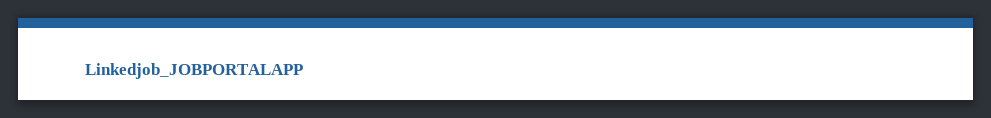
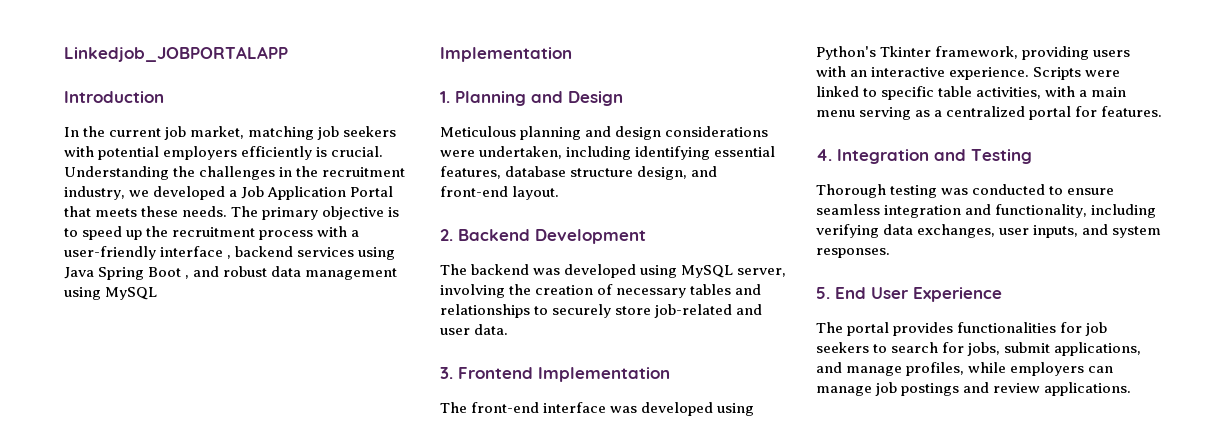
+ Introduction
+ In the current job market, matching job seekers with potential employers efficiently is crucial. Understanding the challenges in the recruitment industry, we developed a Job Application Portal that meets these needs. The primary objective is to speed up the recruitment process with a user-friendly interface , backend services using Java Spring Boot , and robust data management using MySQL
+ Implementation
+ 1. Planning and Design
+ Meticulous planning and design considerations were undertaken, including identifying essential features, database structure design, and front-end layout.
+ 2. Backend Development
+ The backend was developed using MySQL server, involving the creation of necessary tables and relationships to securely store job-related and user data.
+ 3. Frontend Implementation
+ The front-end interface was developed using Python's Tkinter framework, providing users with an interactive experience. Scripts were linked to specific table activities, with a main menu serving as a centralized portal for features.
+ 4. Integration and Testing
+ Thorough testing was conducted to ensure seamless integration and functionality, including verifying data exchanges, user inputs, and system responses.
+ 5. End User Experience
+ The portal provides functionalities for job seekers to search for jobs, submit applications, and manage profiles, while employers can manage job postings and review applications.

